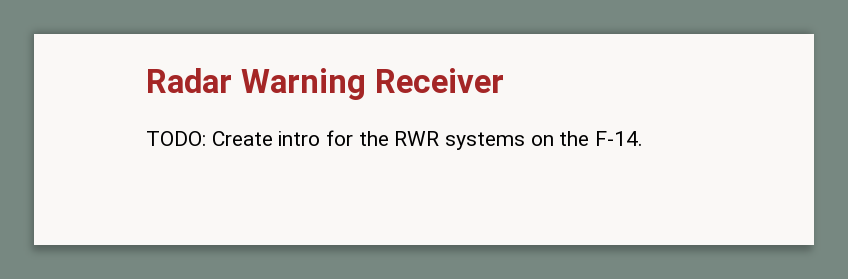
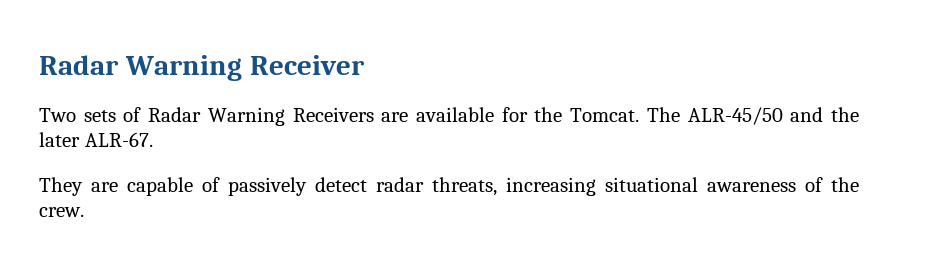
- TODO: Create intro for the RWR systems on the F-14.
+ Two sets of Radar Warning Receivers are available for the Tomcat. The ALR-45/50 and the later ALR-67.
+ They are capable of passively detect radar threats, increasing situational awareness of the crew.

